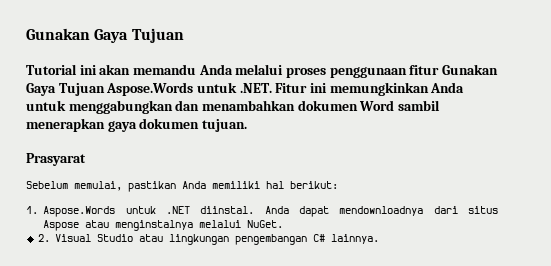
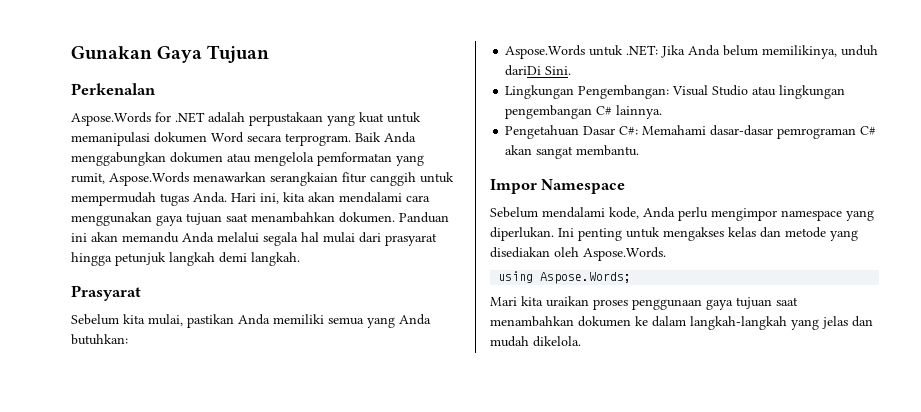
- Tutorial ini akan memandu Anda melalui proses penggunaan fitur Gunakan Gaya Tujuan Aspose.Words untuk .NET. Fitur ini memungkinkan Anda untuk menggabungkan dan menambahkan dokumen Word sambil menerapkan gaya dokumen tujuan.
+ Perkenalan
+ Aspose.Words for .NET adalah perpustakaan yang kuat untuk memanipulasi dokumen Word secara terprogram. Baik Anda menggabungkan dokumen atau mengelola pemformatan yang rumit, Aspose.Words menawarkan serangkaian fitur canggih untuk mempermudah tugas Anda. Hari ini, kita akan mendalami cara menggunakan gaya tujuan saat menambahkan dokumen. Panduan ini akan memandu Anda melalui segala hal mulai dari prasyarat hingga petunjuk langkah demi langkah.
- Sebelum memulai, pastikan Anda memiliki hal berikut:
- 1. Aspose.Words untuk .NET diinstal. Anda dapat mendownloadnya dari situs Aspose atau menginstalnya melalui NuGet.
- 2. Visual Studio atau lingkungan pengembangan C# lainnya.
+ Sebelum kita mulai, pastikan Anda memiliki semua yang Anda butuhkan:
+ Aspose.Words untuk .NET: Jika Anda belum memilikinya, unduh dariDi Sini.
+ Lingkungan Pengembangan: Visual Studio atau lingkungan pengembangan C# lainnya.
+ Pengetahuan Dasar C#: Memahami dasar-dasar pemrograman C# akan sangat membantu.
+ Impor Namespace
+ Sebelum mendalami kode, Anda perlu mengimpor namespace yang diperlukan. Ini penting untuk mengakses kelas dan metode yang disediakan oleh Aspose.Words.
+ using Aspose.Words;
+ Mari kita uraikan proses penggunaan gaya tujuan saat menambahkan dokumen ke dalam langkah-langkah yang jelas dan mudah dikelola.

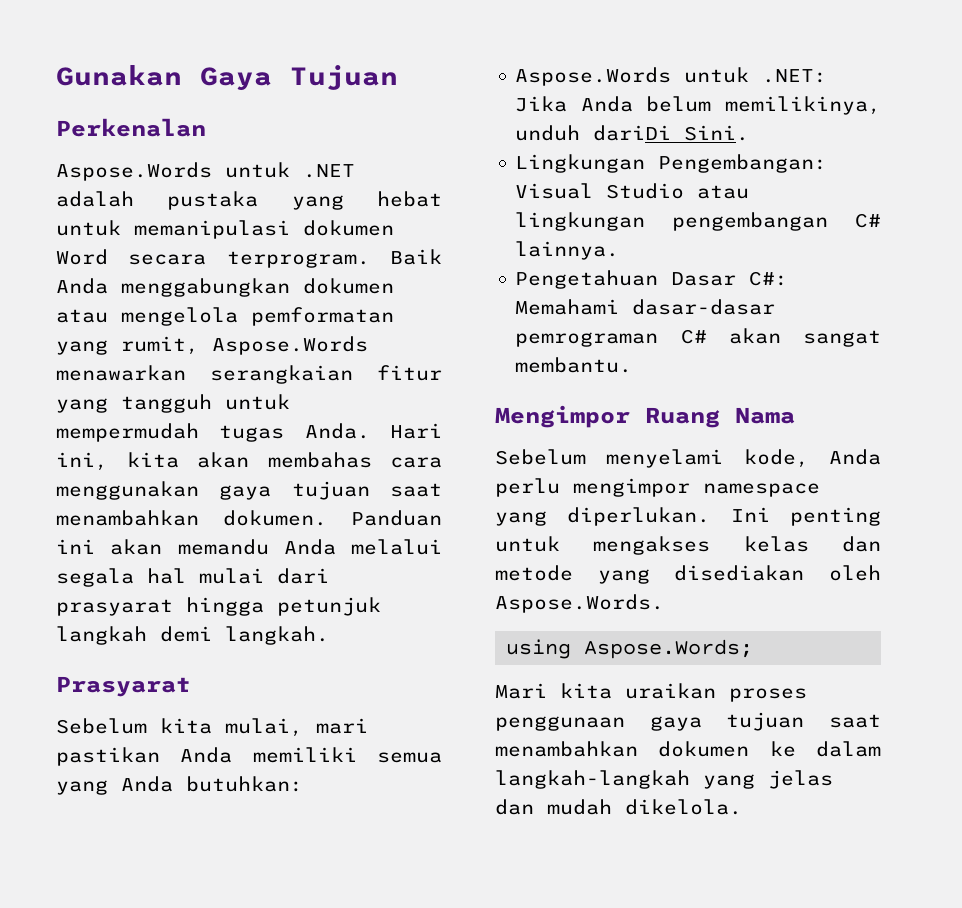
- Aspose.Words for .NET adalah perpustakaan yang kuat untuk memanipulasi dokumen Word secara terprogram.
+ Aspose.Words untuk .NET adalah pustaka yang hebat untuk memanipulasi dokumen Word secara terprogram.
- Baik Anda menggabungkan dokumen atau mengelola pemformatan yang rumit, Aspose.Words menawarkan serangkaian fitur canggih untuk mempermudah tugas Anda.
+ Baik Anda menggabungkan dokumen atau mengelola pemformatan yang rumit, Aspose.Words menawarkan serangkaian fitur yang tangguh untuk mempermudah tugas Anda.
- Hari ini, kita akan mendalami cara menggunakan gaya tujuan saat menambahkan dokumen.
+ Hari ini, kita akan membahas cara menggunakan gaya tujuan saat menambahkan dokumen.
- Sebelum kita mulai, pastikan Anda memiliki semua yang Anda butuhkan:
+ Sebelum kita mulai, mari pastikan Anda memiliki semua yang Anda butuhkan:
- Impor Namespace
- Sebelum mendalami kode, Anda perlu mengimpor namespace yang diperlukan.
+ Mengimpor Ruang Nama
+ Sebelum menyelami kode, Anda perlu mengimpor namespace yang diperlukan.

